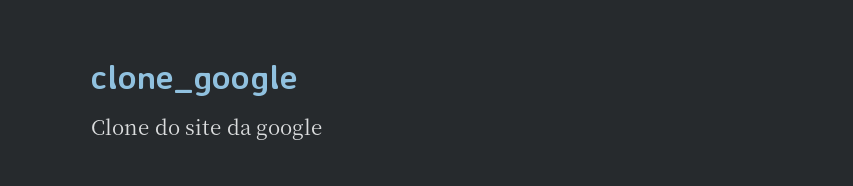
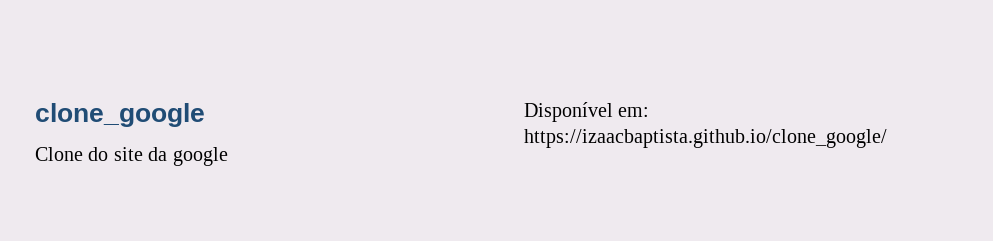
+ Disponível em: https://izaacbaptista.github.io/clone_google/

